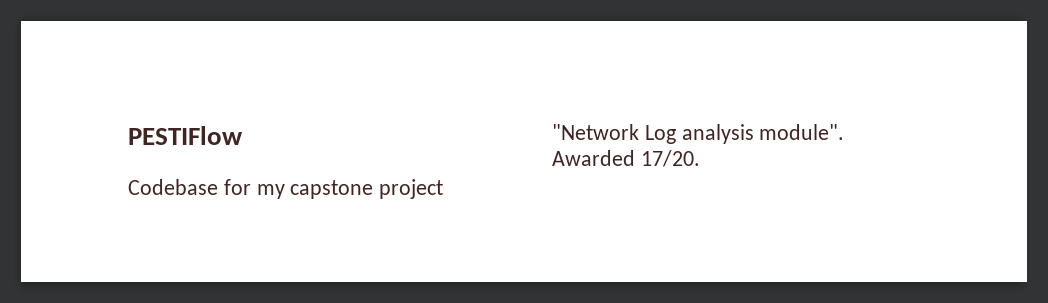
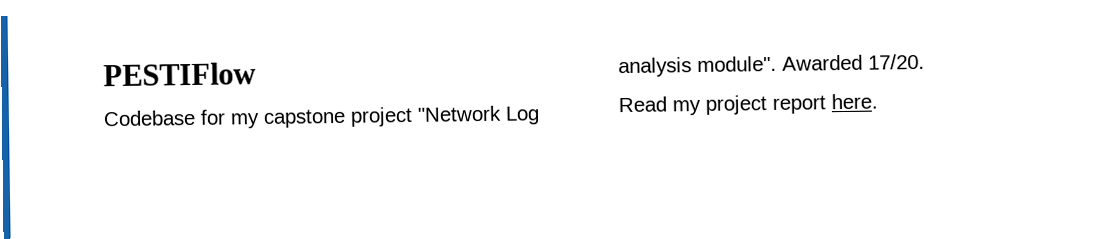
+ Read my project report here.

